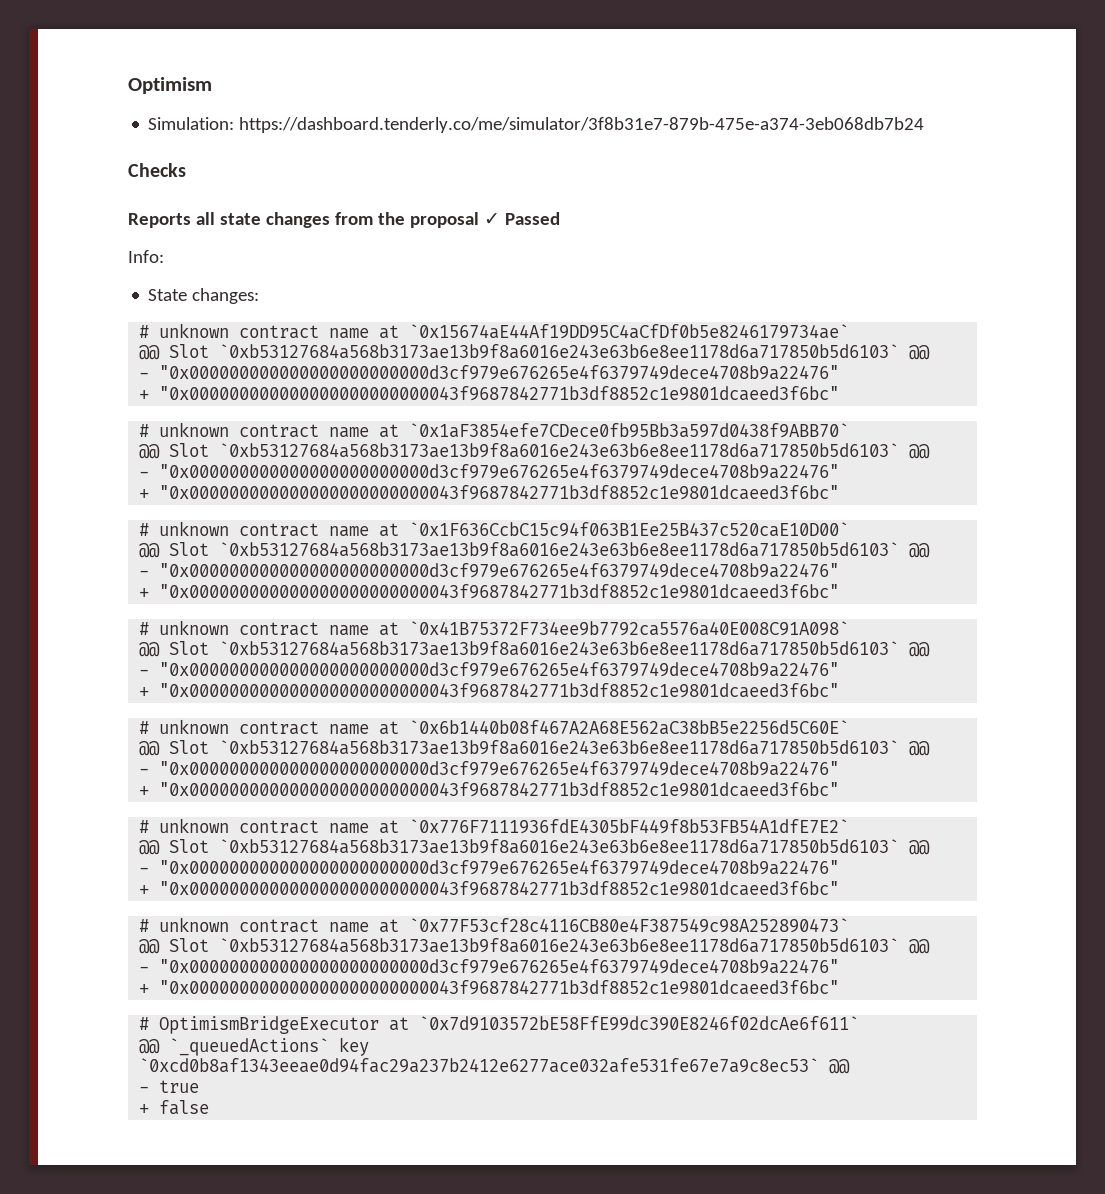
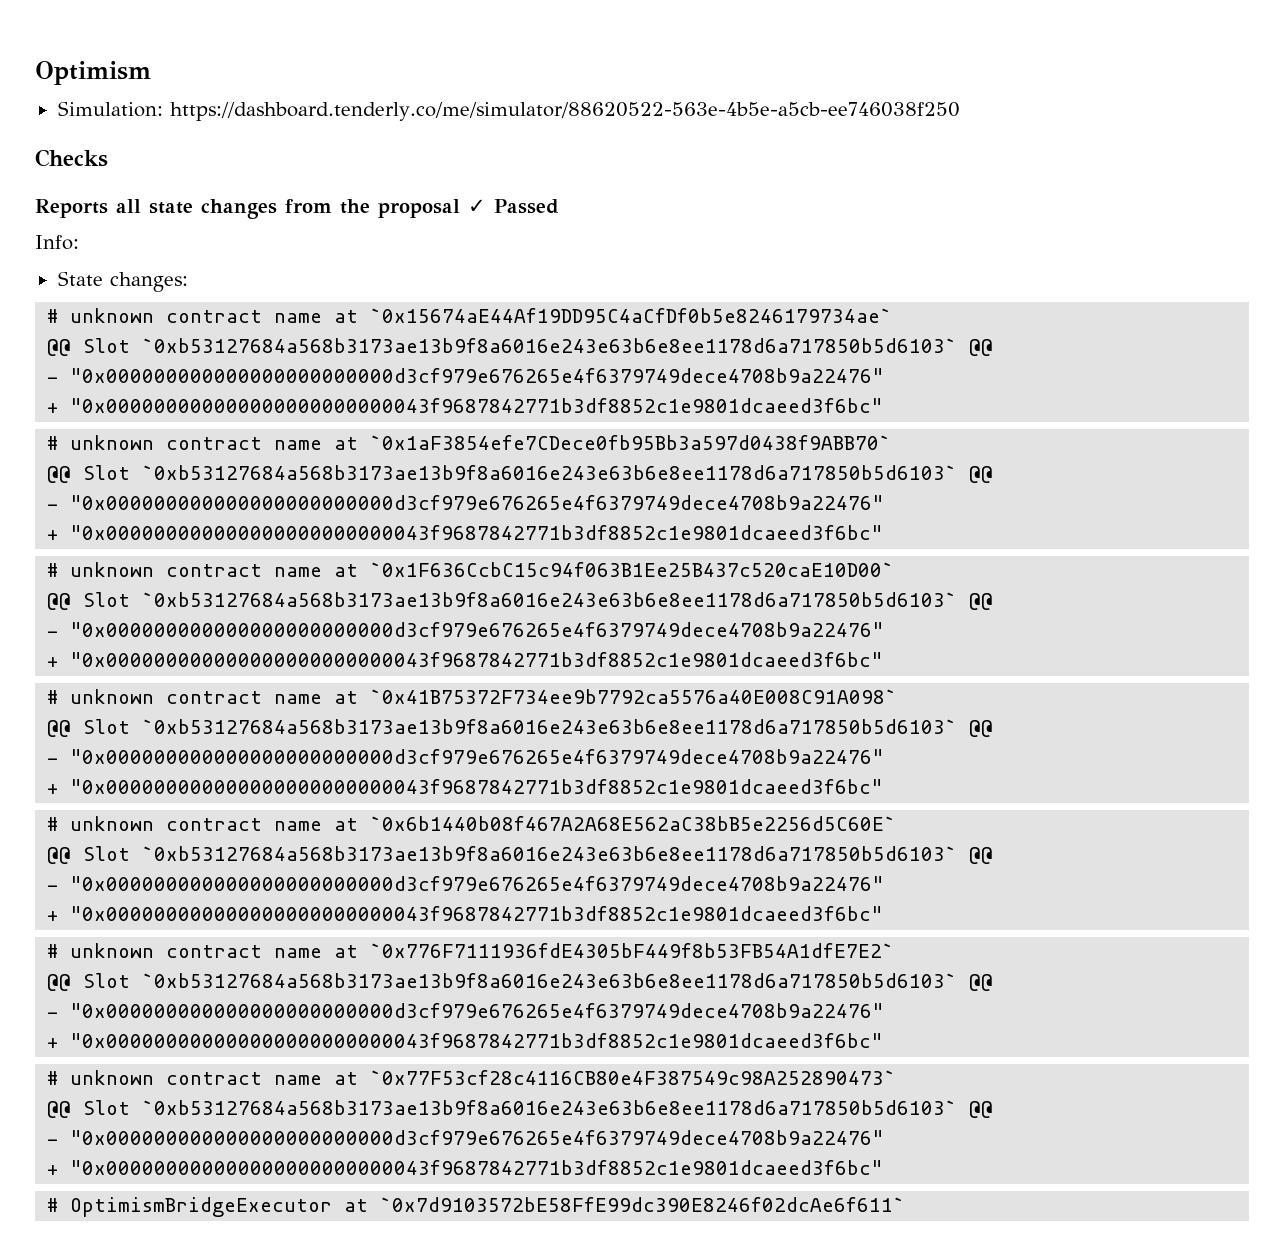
- Simulation: https://dashboard.tenderly.co/me/simulator/3f8b31e7-879b-475e-a374-3eb068db7b24
+ Simulation: https://dashboard.tenderly.co/me/simulator/88620522-563e-4b5e-a5cb-ee746038f250
- @@ `_queuedActions` key `0xcd0b8af1343eeae0d94fac29a237b2412e6277ace032afe531fe67e7a9c8ec53` @@
- - true
- + false

